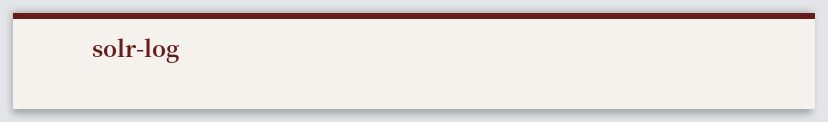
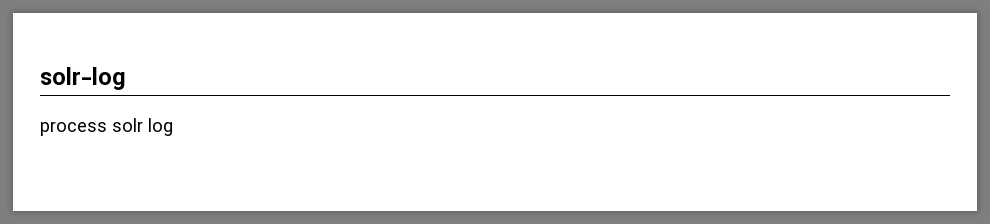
+ process solr log

